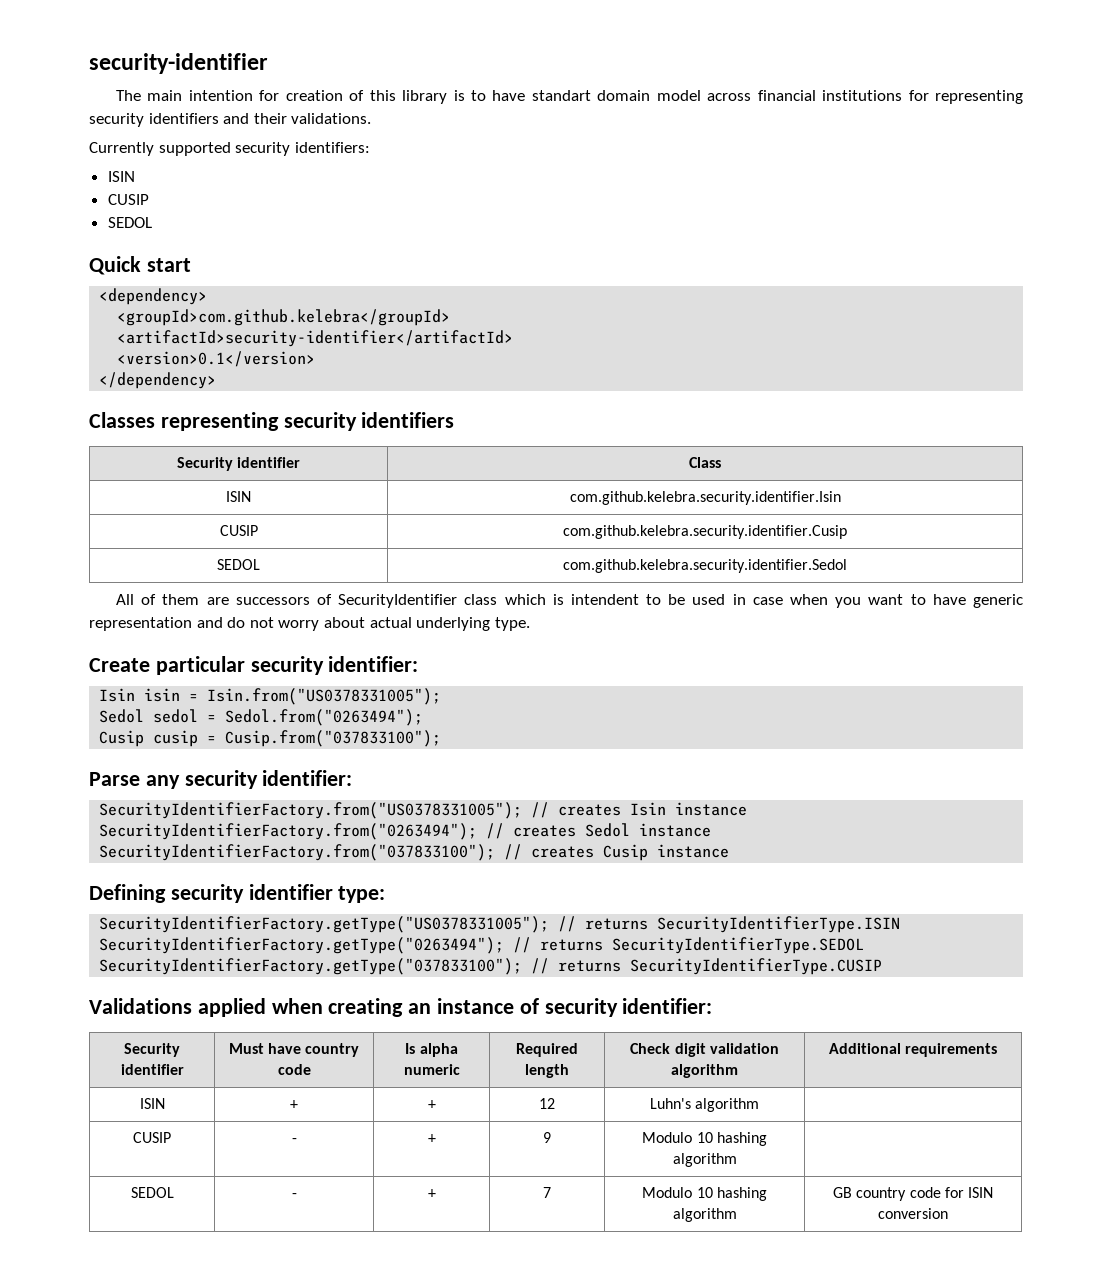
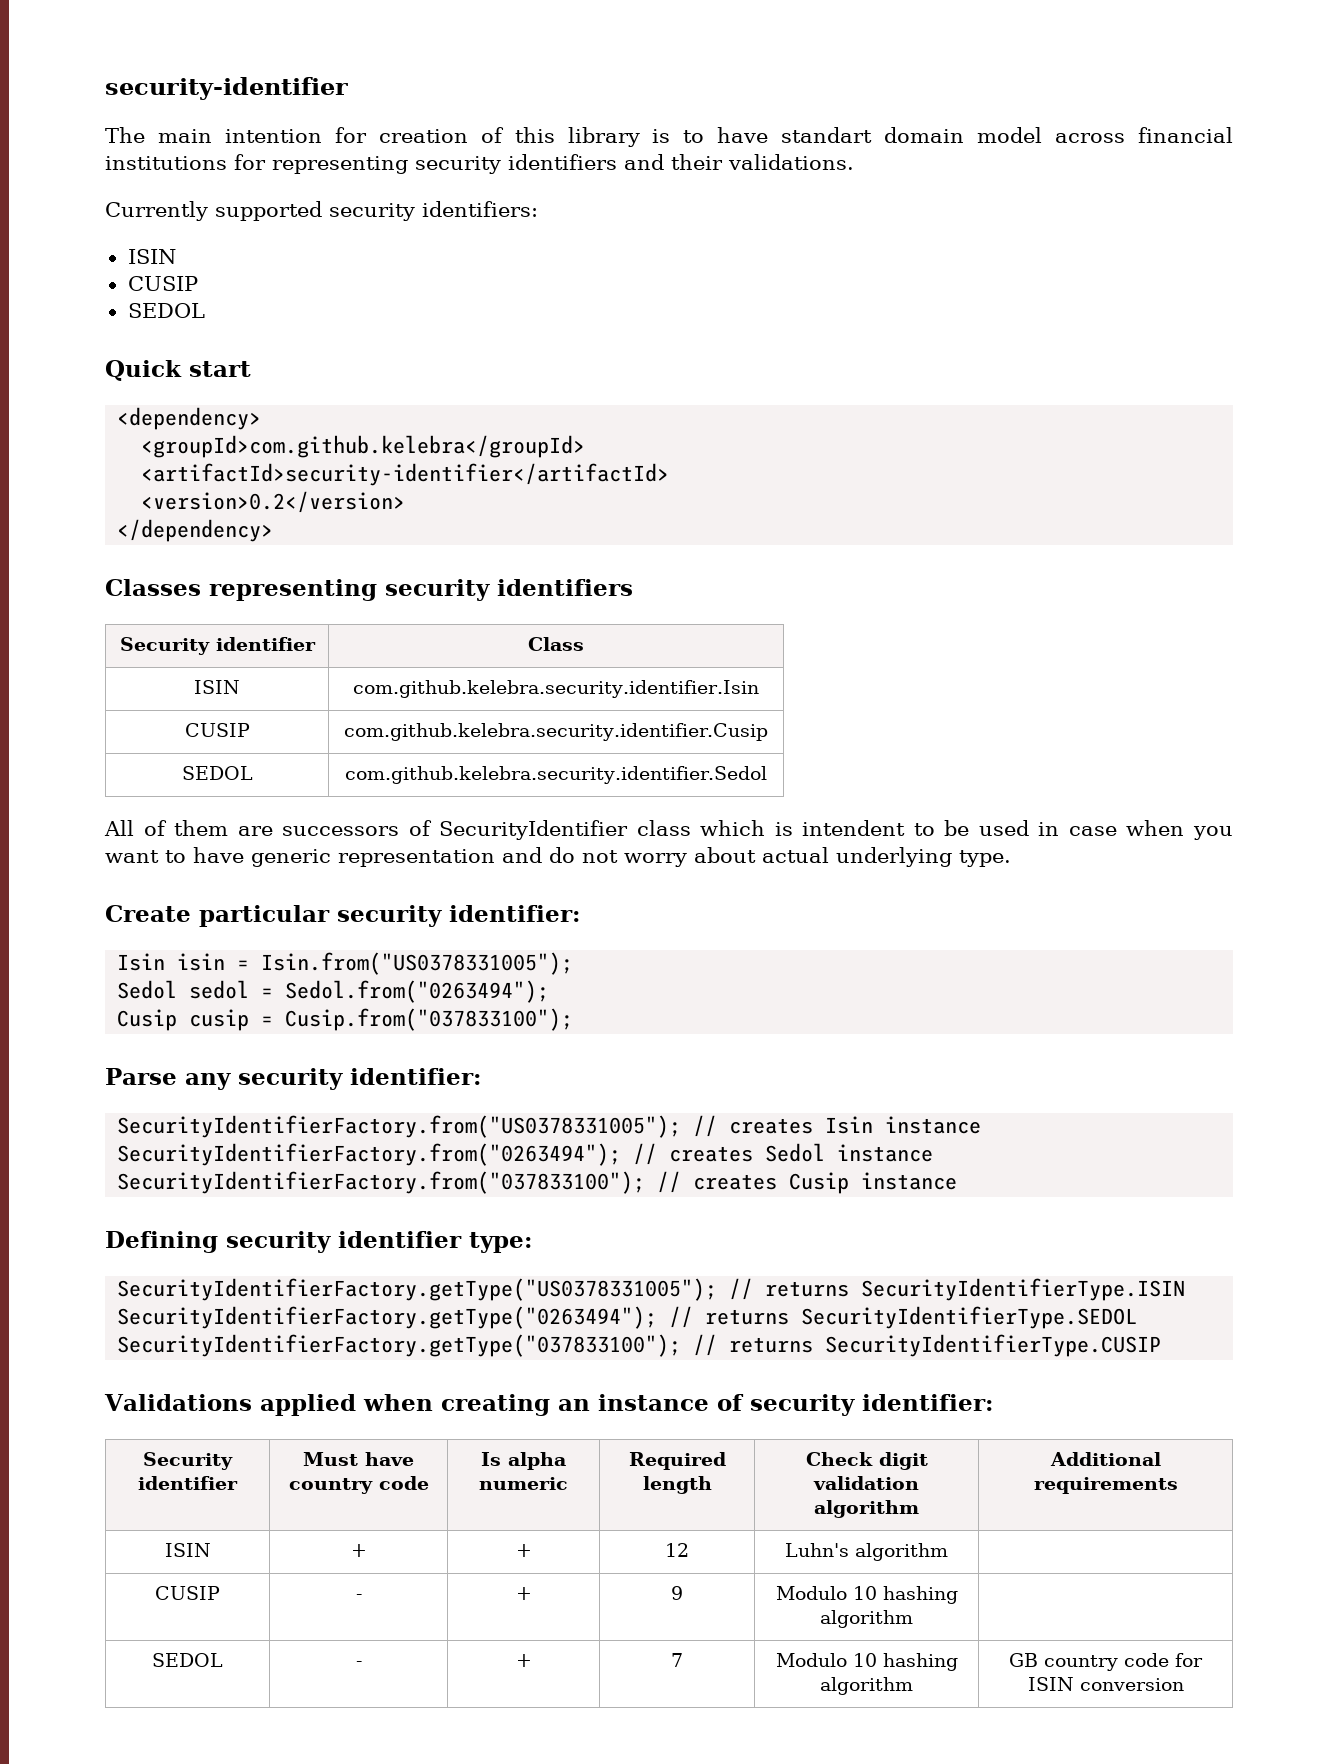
- <version>0.1</version>
+ <version>0.2</version>

